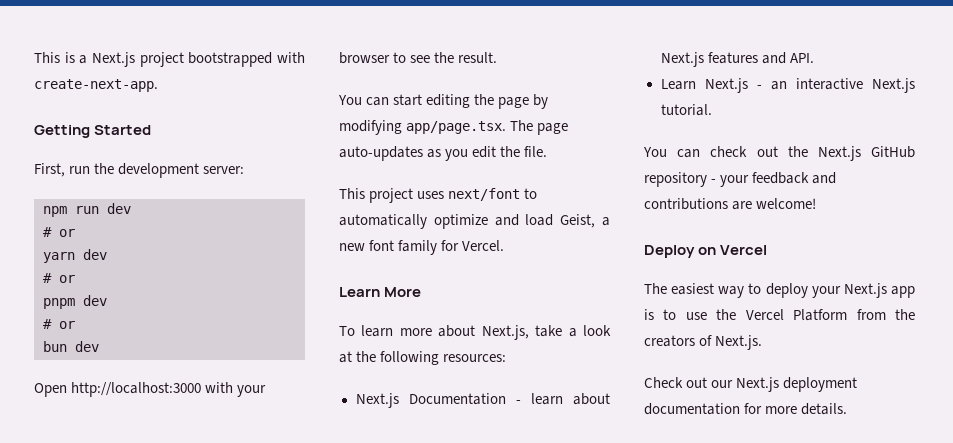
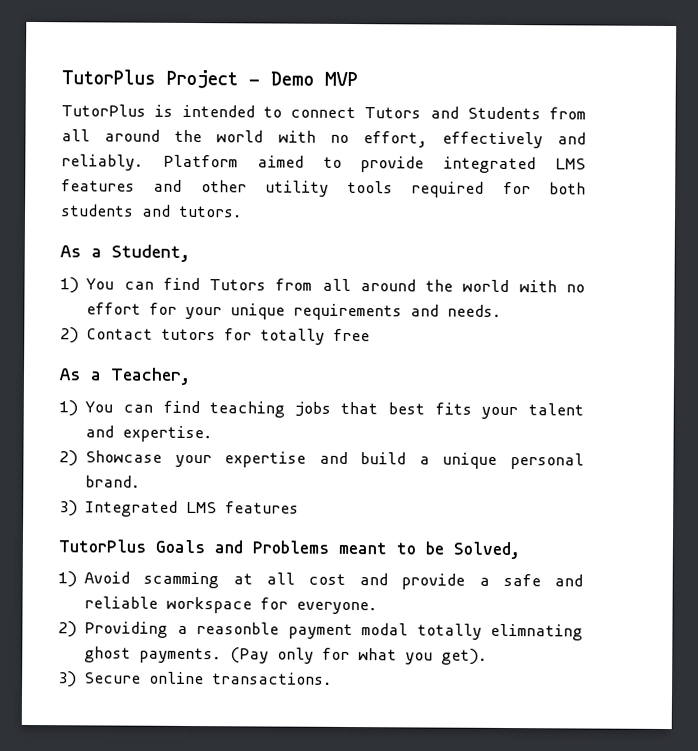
- This is a Next.js project bootstrapped with create-next-app.
- Getting Started
- First, run the development server:
- npm run dev
- # or
- yarn dev
- # or
- pnpm dev
- # or
- bun dev
- Open http://localhost:3000 with your browser to see the result.
- You can start editing the page by modifying app/page.tsx. The page auto-updates as you edit the file.
- This project uses next/font to automatically optimize and load Geist, a new font family for Vercel.
- Learn More
- To learn more about Next.js, take a look at the following resources:
- Next.js Documentation - learn about Next.js features and API.
- Learn Next.js - an interactive Next.js tutorial.
- You can check out the Next.js GitHub repository - your feedback and contributions are welcome!
- Deploy on Vercel
- The easiest way to deploy your Next.js app is to use the Vercel Platform from the creators of Next.js.
- Check out our Next.js deployment documentation for more details.
+ TutorPlus Project - Demo MVP
+ TutorPlus is intended to connect Tutors and Students from all around the world with no effort, effectively and reliably. Platform aimed to provide integrated LMS features and other utility tools required for both students and tutors.
+ As a Student,
+ 1) You can find Tutors from all around the world with no effort for your unique requirements and needs.
+ 2) Contact tutors for totally free
+ As a Teacher,
+ 1) You can find teaching jobs that best fits your talent and expertise.
+ 2) Showcase your expertise and build a unique personal brand.
+ 3) Integrated LMS features
+ TutorPlus Goals and Problems meant to be Solved,
+ 1) Avoid scamming at all cost and provide a safe and reliable workspace for everyone.
+ 2) Providing a reasonble payment modal totally elimnating ghost payments. (Pay only for what you get).
+ 3) Secure online transactions.

